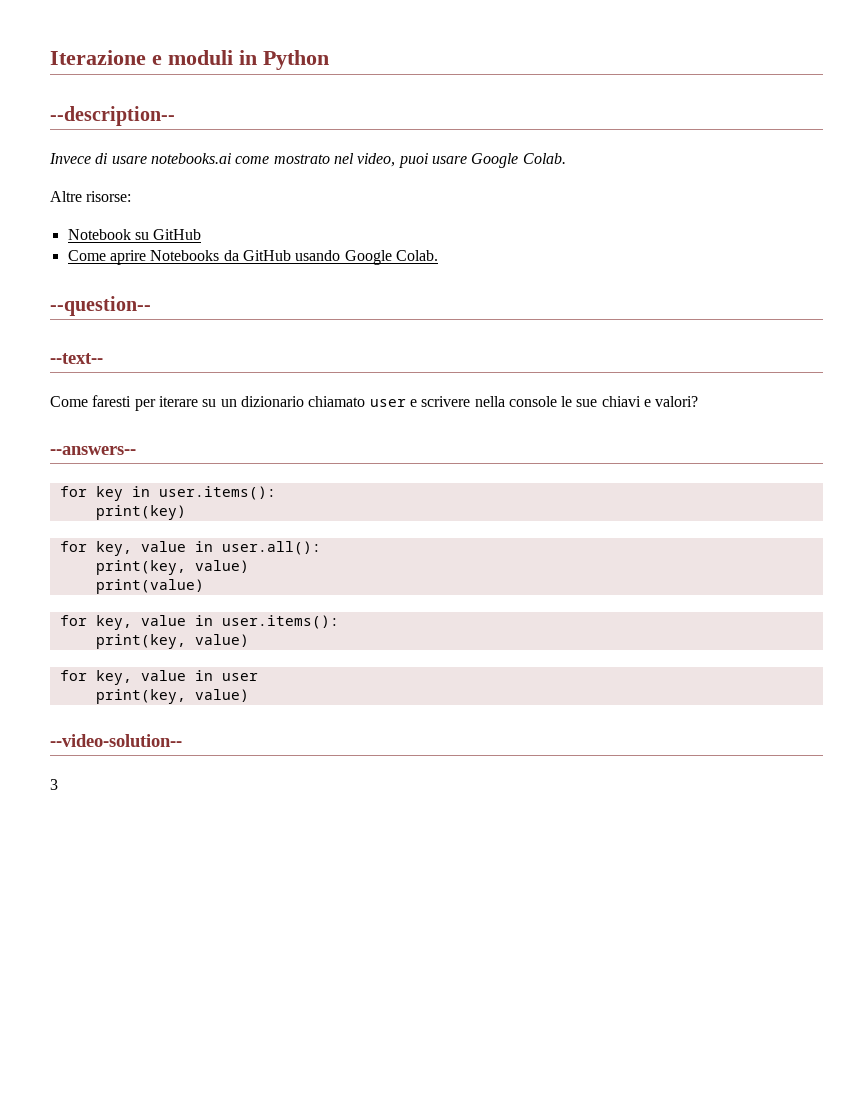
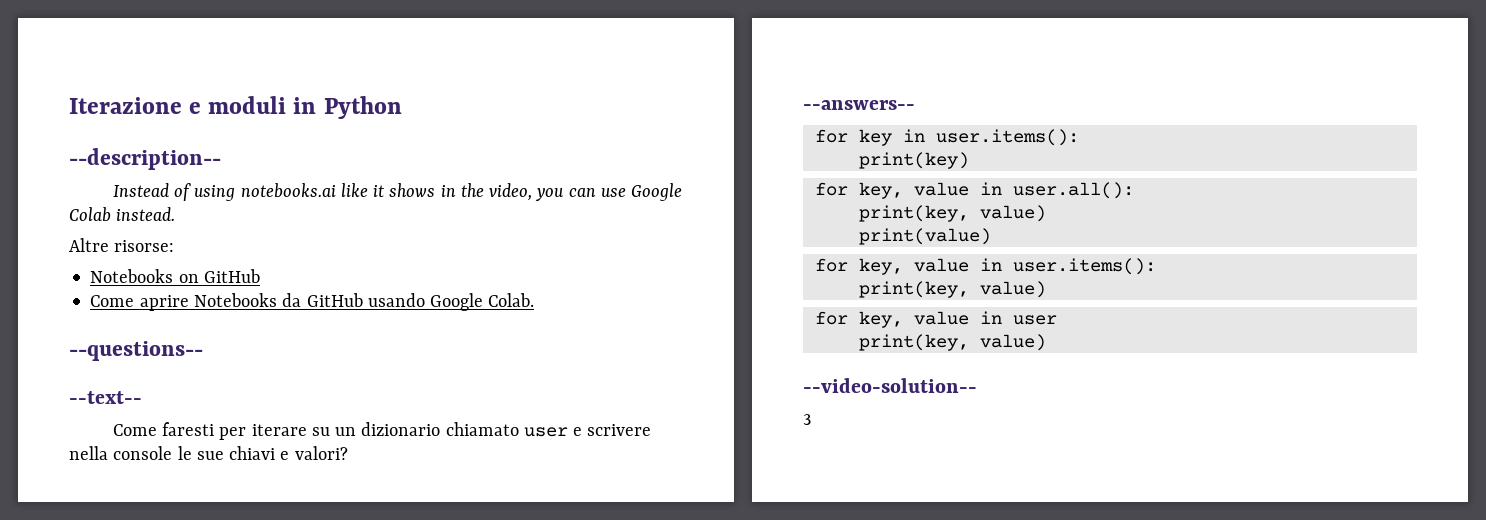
- Invece di usare notebooks.ai come mostrato nel video, puoi usare Google Colab.
+ Instead of using notebooks.ai like it shows in the video, you can use Google Colab instead.
- Notebook su GitHub
+ Notebooks on GitHub
- --question--
+ --questions--

